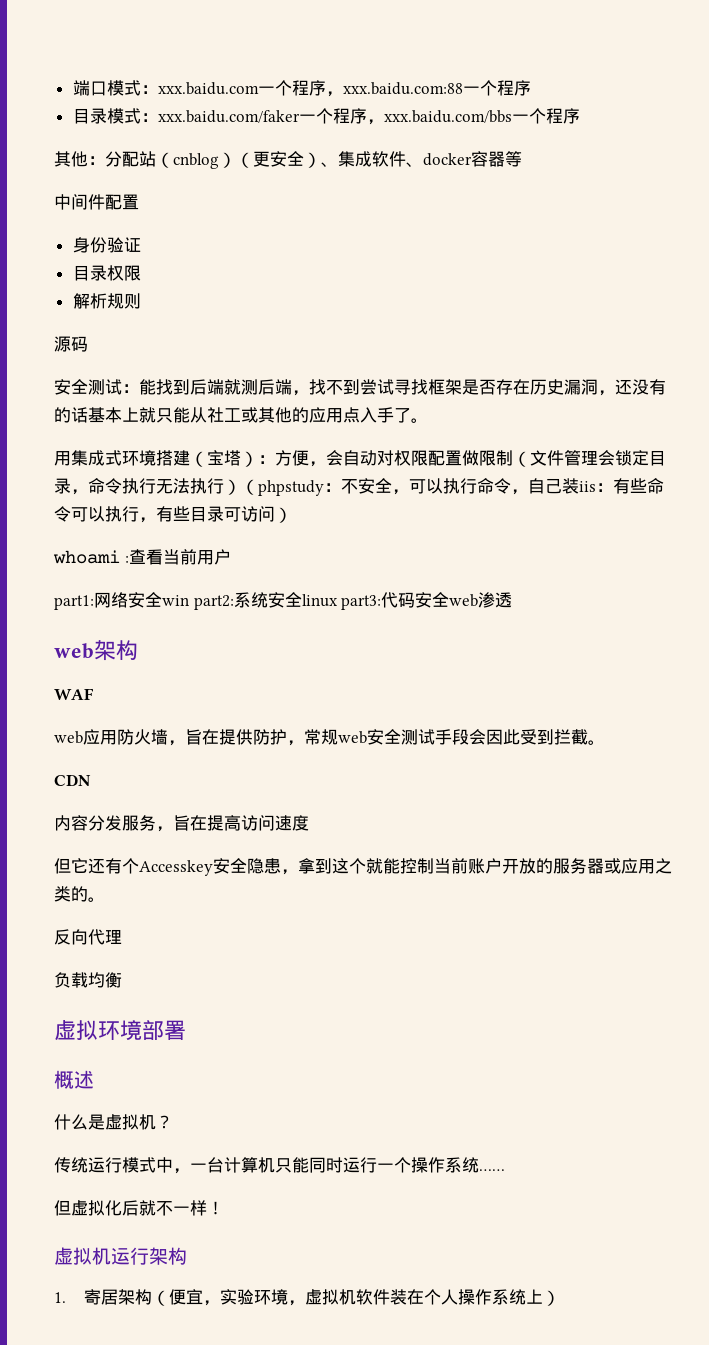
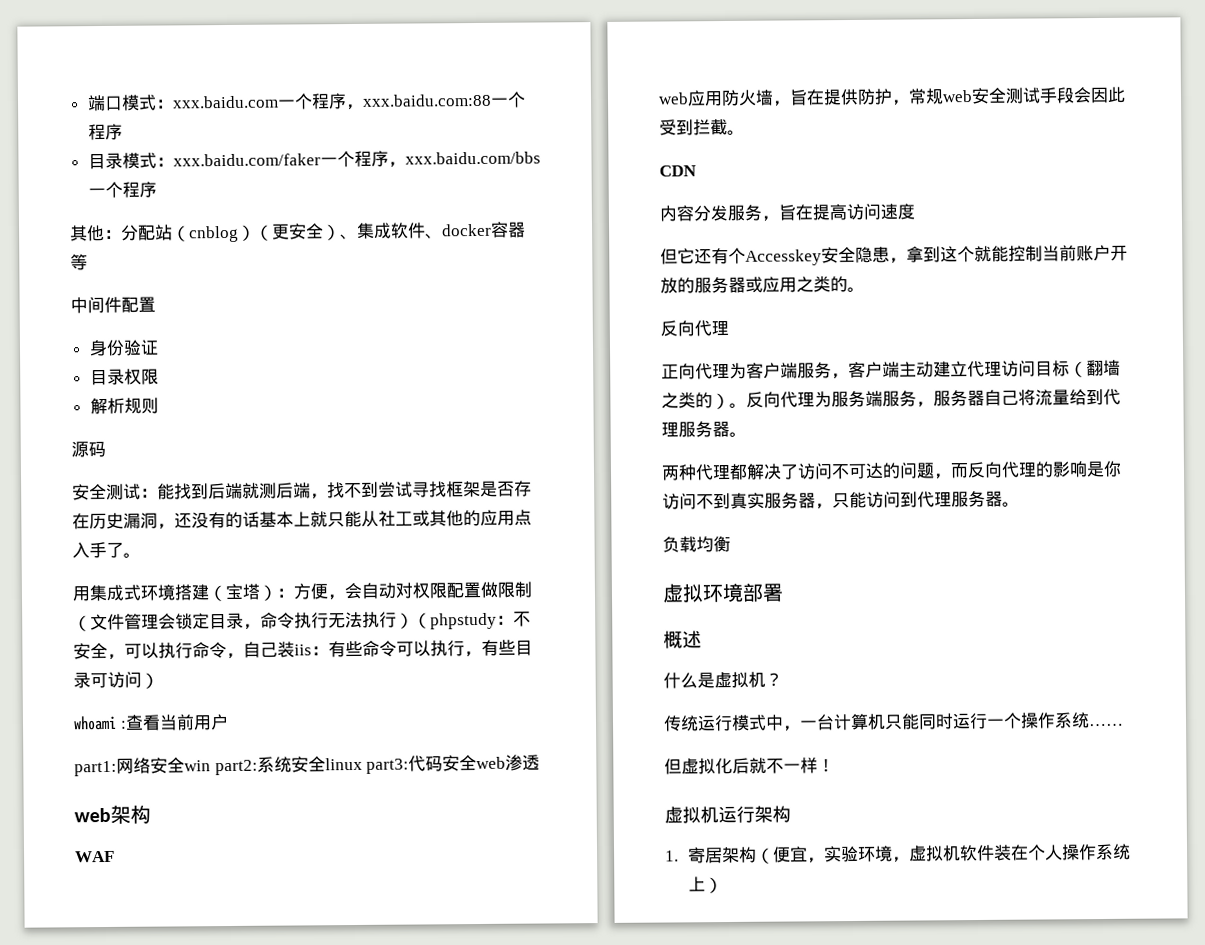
+ 正向代理为客户端服务，客户端主动建立代理访问目标（翻墙之类的）。反向代理为服务端服务，服务器自己将流量给到代理服务器。
+ 两种代理都解决了访问不可达的问题，而反向代理的影响是你访问不到真实服务器，只能访问到代理服务器。

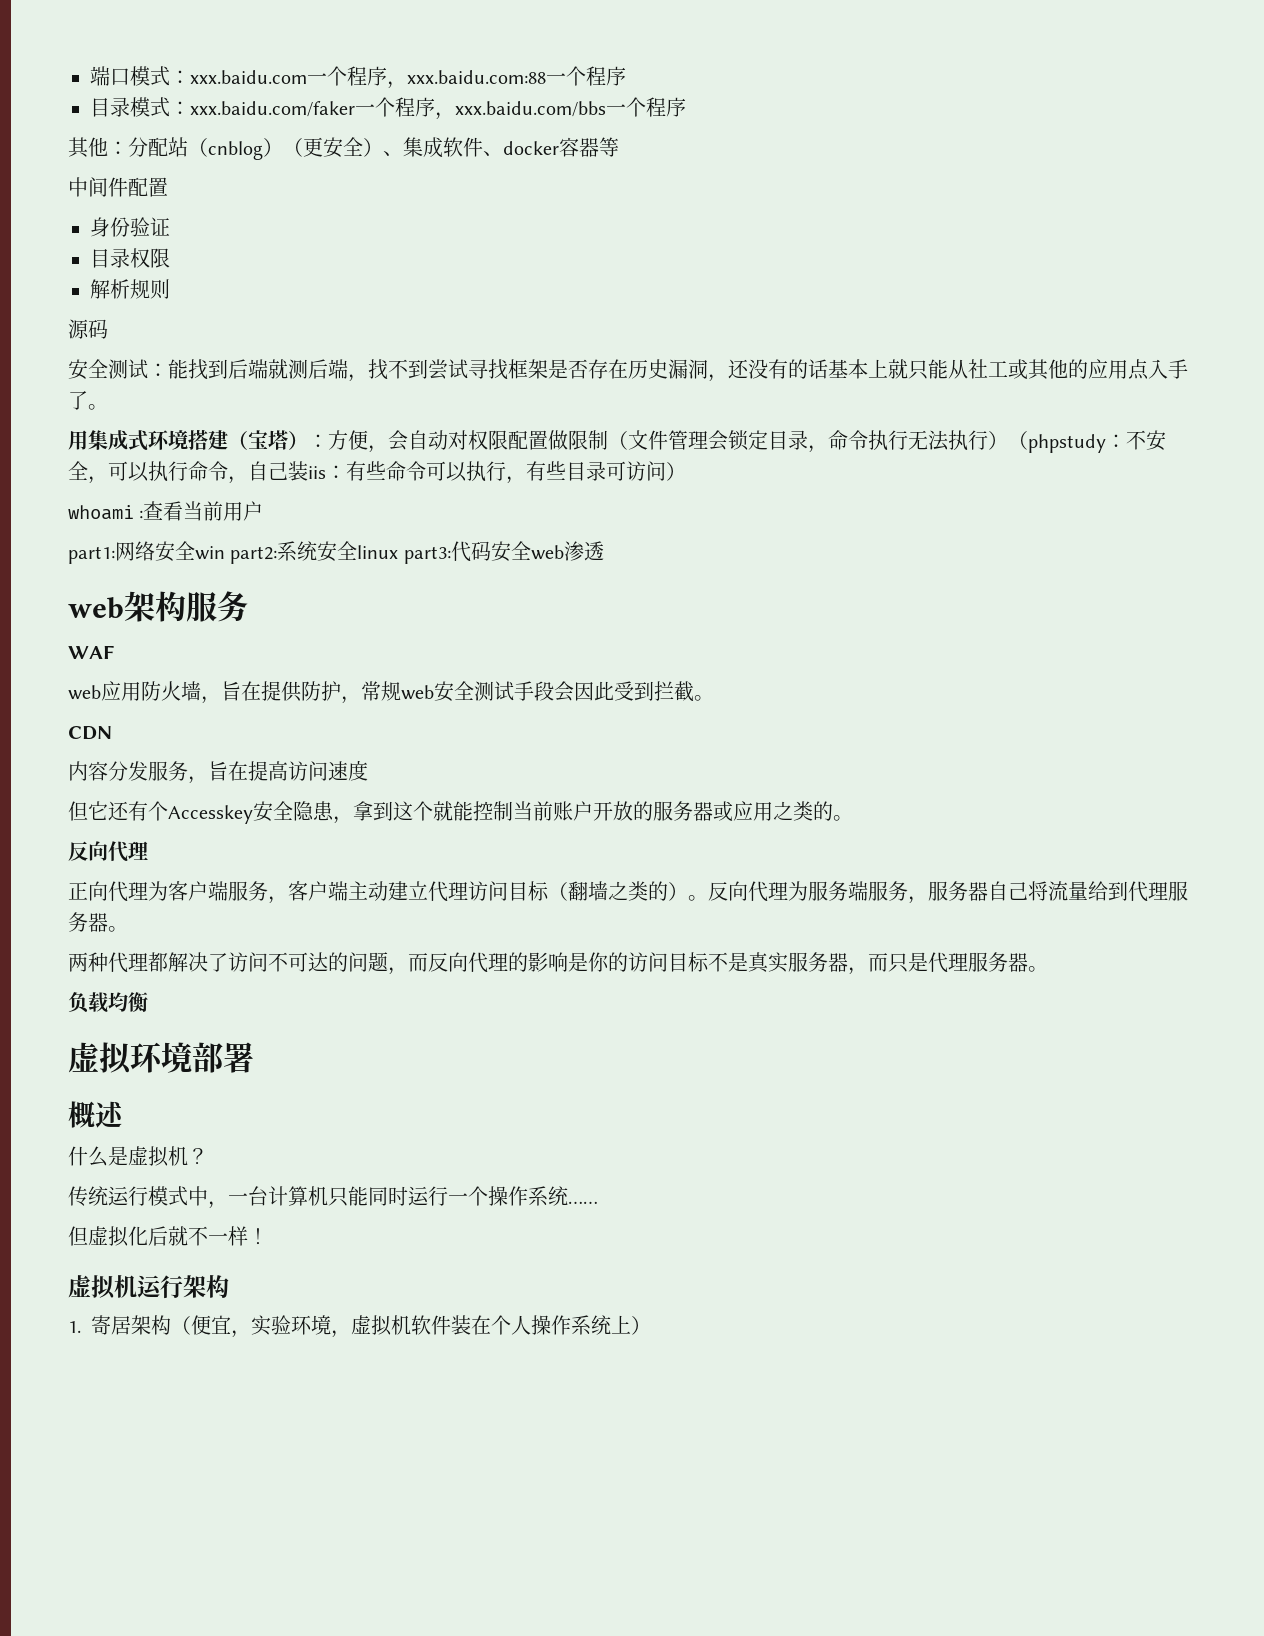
- web架构
+ web架构服务
- 两种代理都解决了访问不可达的问题，而反向代理的影响是你访问不到真实服务器，只能访问到代理服务器。
+ 两种代理都解决了访问不可达的问题，而反向代理的影响是你的访问目标不是真实服务器，而只是代理服务器。

